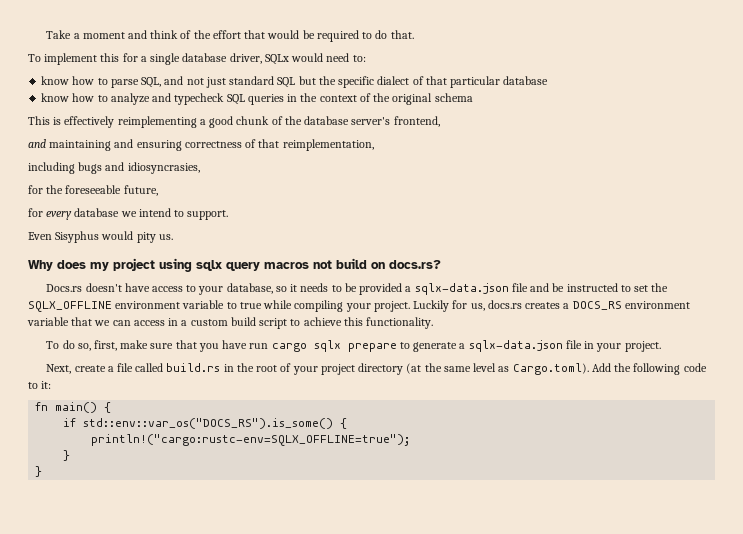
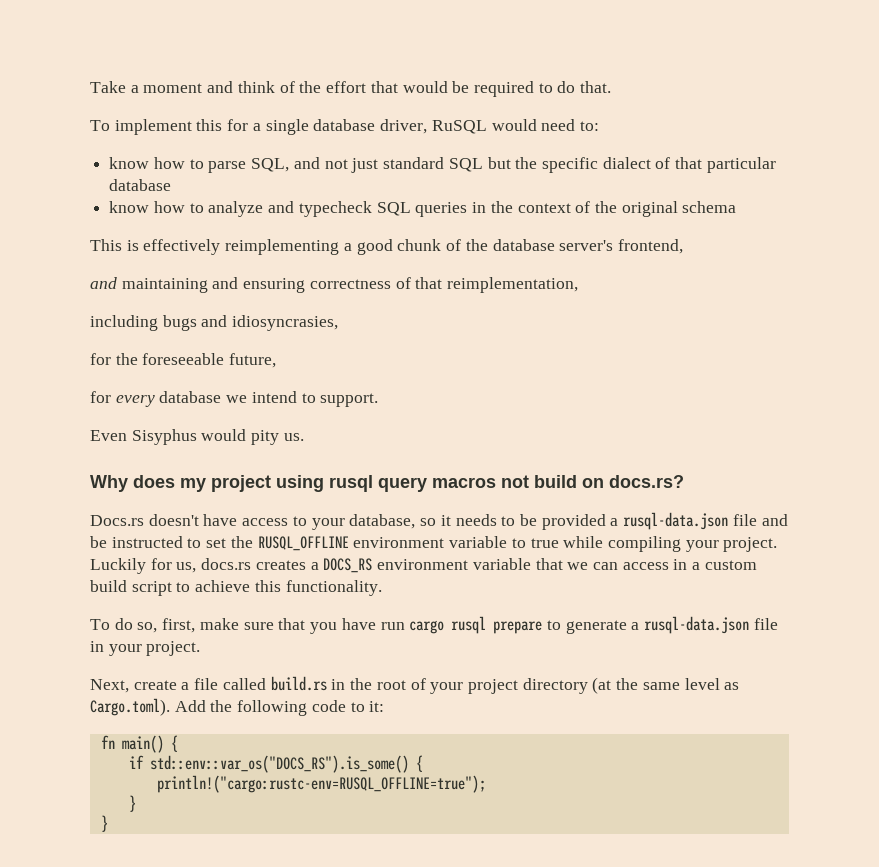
- To implement this for a single database driver, SQLx would need to:
+ To implement this for a single database driver, RuSQL would need to:
- Why does my project using sqlx query macros not build on docs.rs?
+ Why does my project using rusql query macros not build on docs.rs?
- Docs.rs doesn't have access to your database, so it needs to be provided a sqlx-data.json file and be instructed to set the SQLX_OFFLINE environment variable to true while compiling your project.
+ Docs.rs doesn't have access to your database, so it needs to be provided a rusql-data.json file and be instructed to set the RUSQL_OFFLINE environment variable to true while compiling your project.
- To do so, first, make sure that you have run cargo sqlx prepare to generate a sqlx-data.json file in your project.
+ To do so, first, make sure that you have run cargo rusql prepare to generate a rusql-data.json file in your project.
- println!("cargo:rustc-env=SQLX_OFFLINE=true");
+ println!("cargo:rustc-env=RUSQL_OFFLINE=true");

